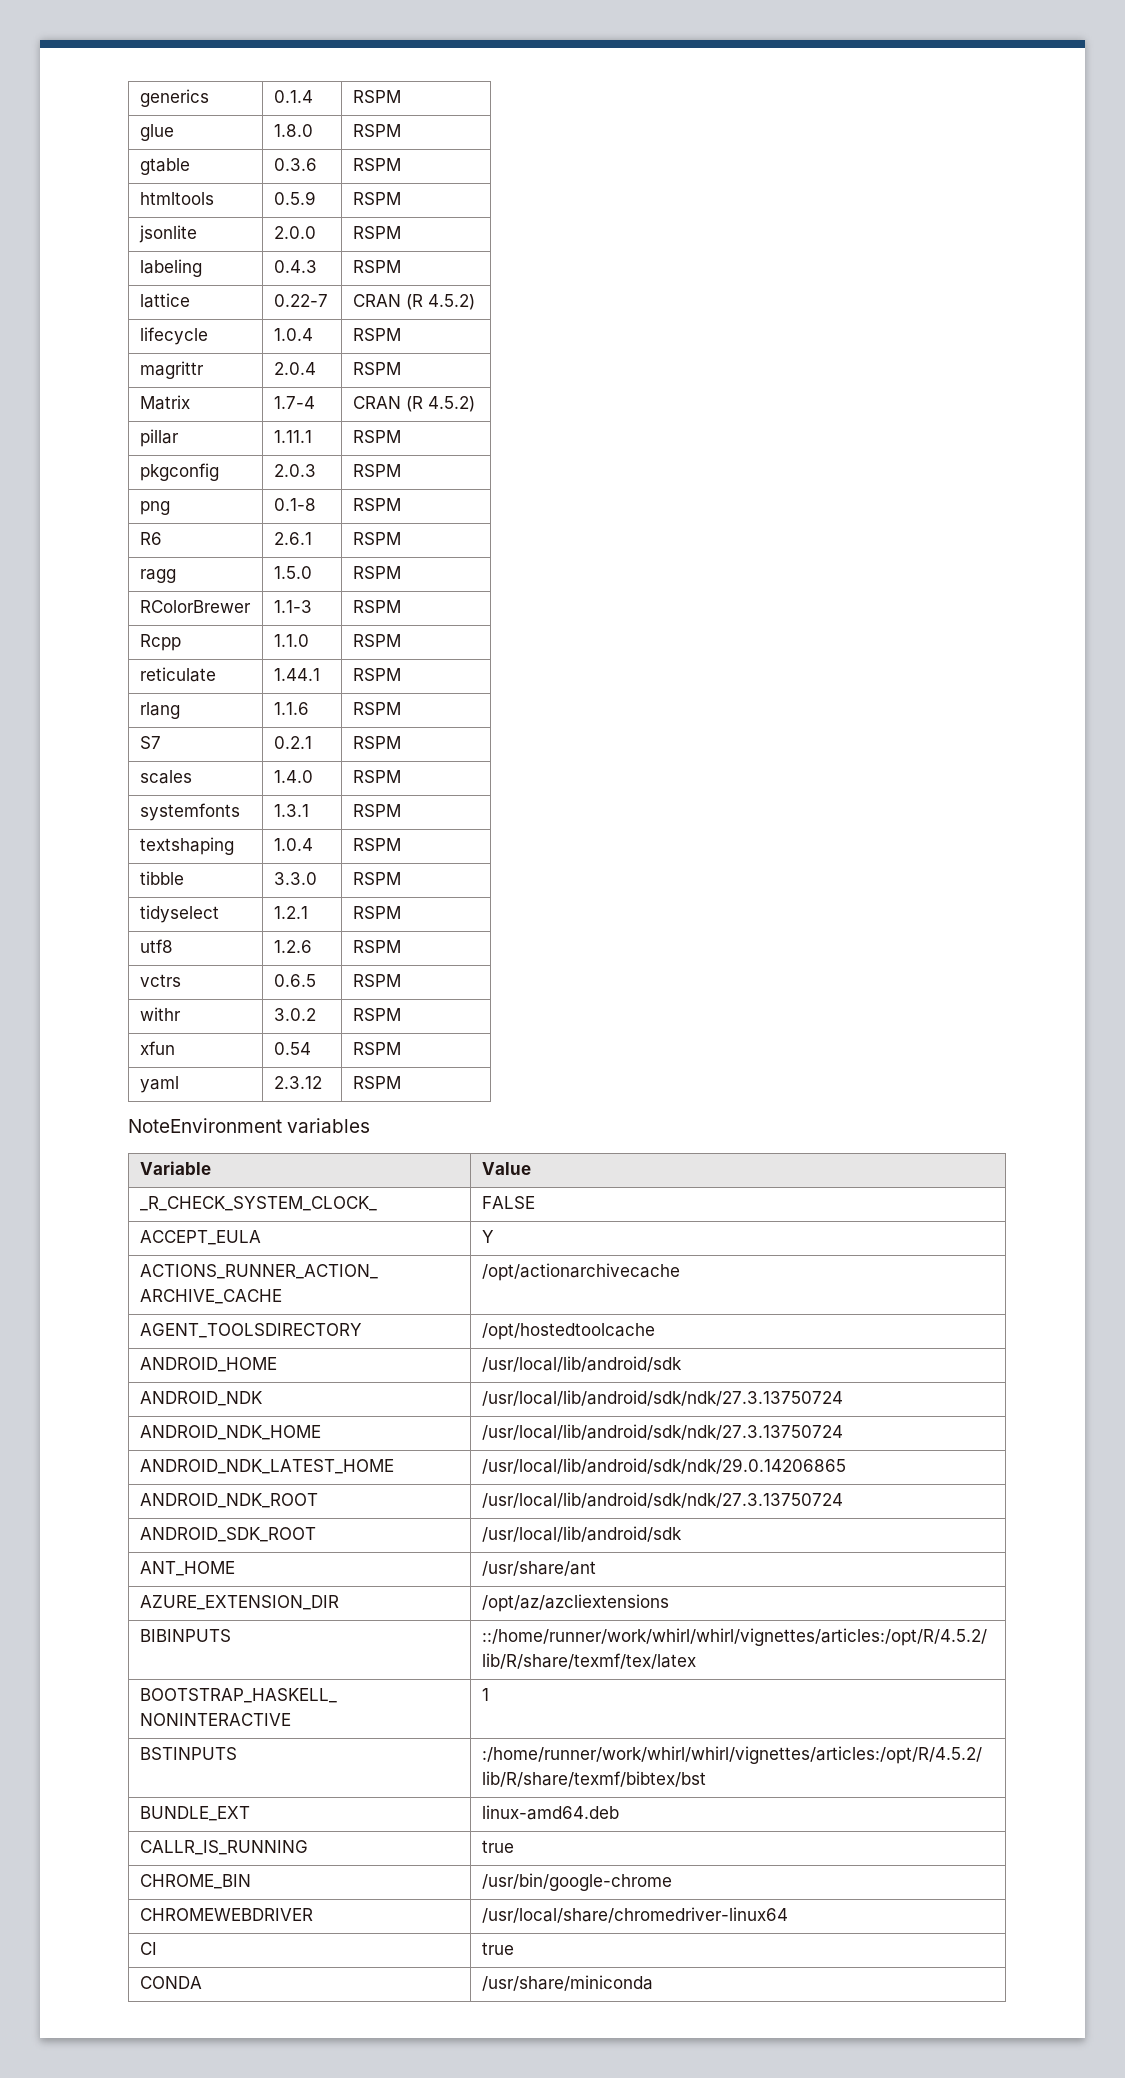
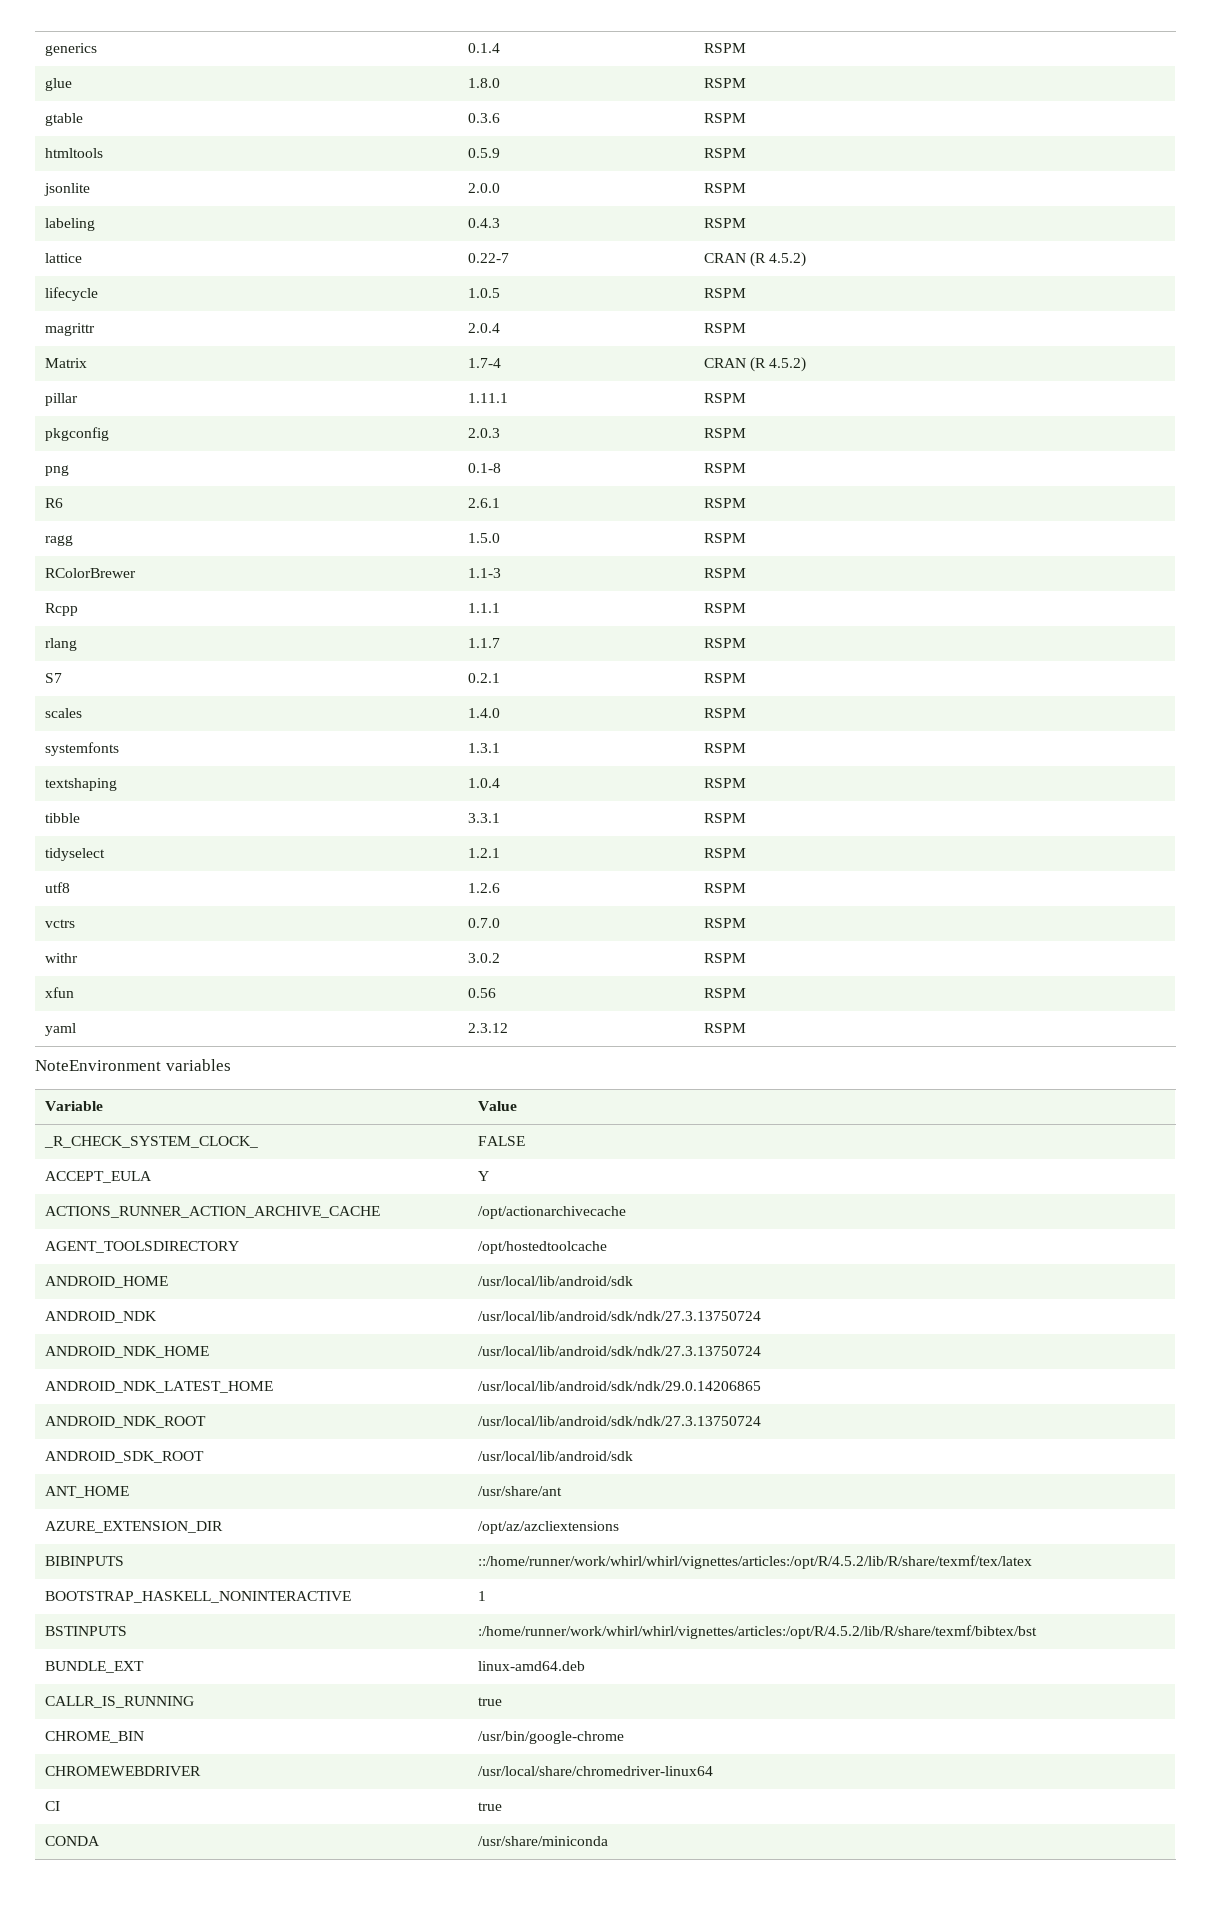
- lifecycle | 1.0.4 | RSPM
+ lifecycle | 1.0.5 | RSPM
- Rcpp | 1.1.0 | RSPM
- reticulate | 1.44.1 | RSPM
+ Rcpp | 1.1.1 | RSPM
- rlang | 1.1.6 | RSPM
+ rlang | 1.1.7 | RSPM
- tibble | 3.3.0 | RSPM
+ tibble | 3.3.1 | RSPM
- vctrs | 0.6.5 | RSPM
+ vctrs | 0.7.0 | RSPM
- xfun | 0.54 | RSPM
+ xfun | 0.56 | RSPM

